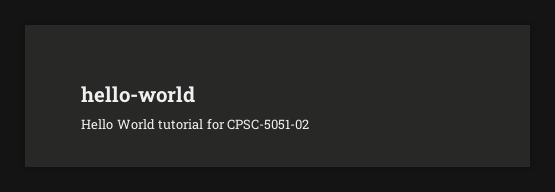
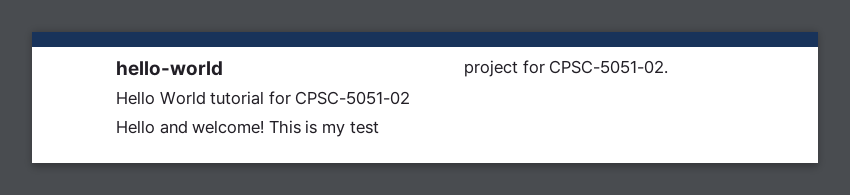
+ Hello and welcome! This is my test project for CPSC-5051-02.

